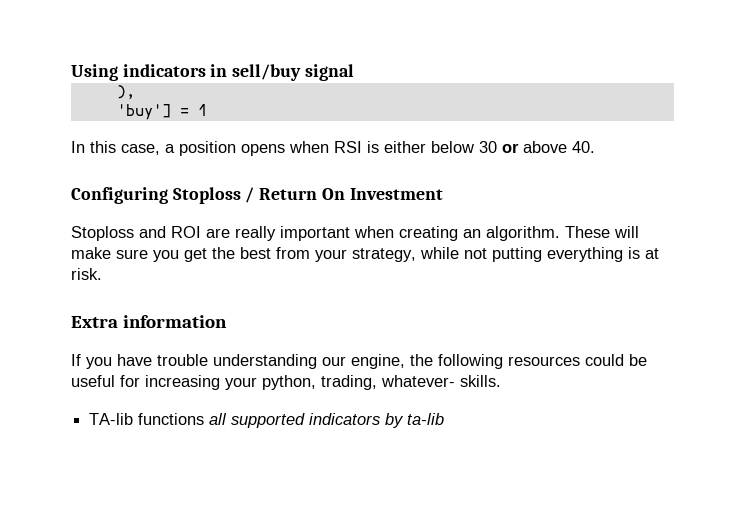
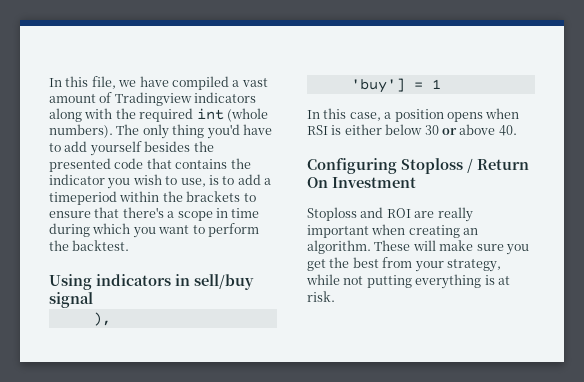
+ In this file, we have compiled a vast amount of Tradingview indicators along with the required int (whole numbers). The only thing you'd have to add yourself besides the presented code that contains the indicator you wish to use, is to add a timeperiod within the brackets to ensure that there's a scope in time during which you want to perform the backtest.
- Extra information
- If you have trouble understanding our engine, the following resources could be useful for increasing your python, trading, whatever- skills.
- TA-lib functions all supported indicators by ta-lib

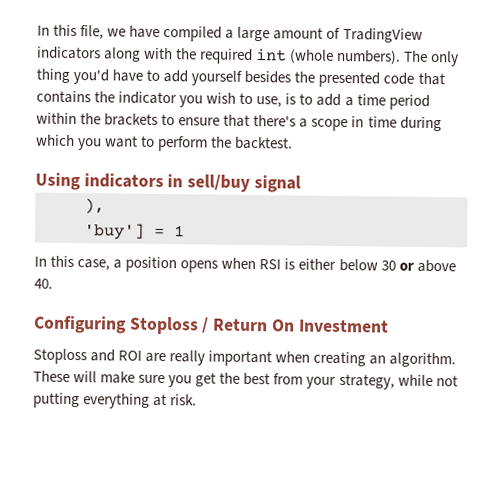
- In this file, we have compiled a vast amount of Tradingview indicators along with the required int (whole numbers).
+ In this file, we have compiled a large amount of TradingView indicators along with the required int (whole numbers).
- The only thing you'd have to add yourself besides the presented code that contains the indicator you wish to use, is to add a timeperiod within the brackets to ensure that there's a scope in time during which you want to perform the backtest.
+ The only thing you'd have to add yourself besides the presented code that contains the indicator you wish to use, is to add a time period within the brackets to ensure that there's a scope in time during which you want to perform the backtest.
- These will make sure you get the best from your strategy, while not putting everything is at risk.
+ These will make sure you get the best from your strategy, while not putting everything at risk.

